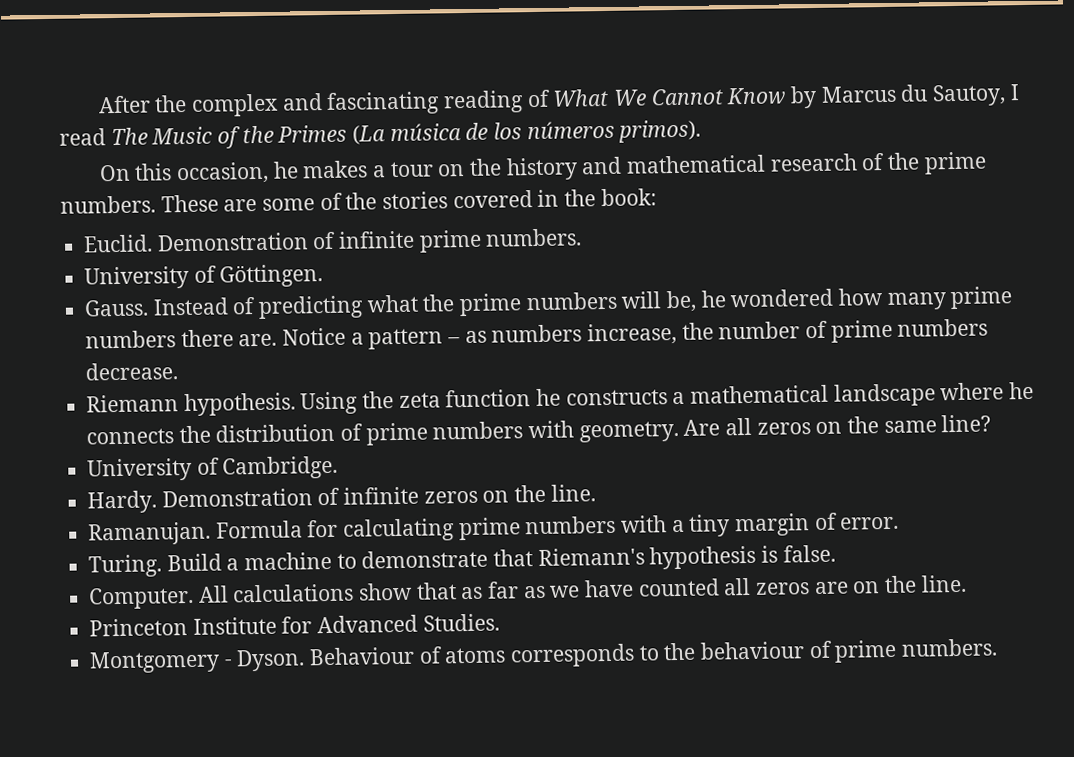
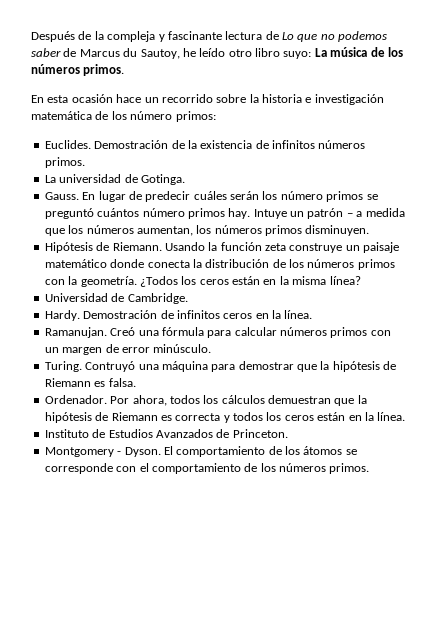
- After the complex and fascinating reading of What We Cannot Know by Marcus du Sautoy, I read The Music of the Primes (La música de los números primos).
- On this occasion, he makes a tour on the history and mathematical research of the prime numbers. These are some of the stories covered in the book:
- Euclid. Demonstration of infinite prime numbers.
- University of Göttingen.
- Gauss. Instead of predicting what the prime numbers will be, he wondered how many prime numbers there are. Notice a pattern – as numbers increase, the number of prime numbers decrease.
- Riemann hypothesis. Using the zeta function he constructs a mathematical landscape where he connects the distribution of prime numbers with geometry. Are all zeros on the same line?
- University of Cambridge.
- Hardy. Demonstration of infinite zeros on the line.
- Ramanujan. Formula for calculating prime numbers with a tiny margin of error.
- Turing. Build a machine to demonstrate that Riemann's hypothesis is false.
- Computer. All calculations show that as far as we have counted all zeros are on the line.
- Princeton Institute for Advanced Studies.
- Montgomery - Dyson. Behaviour of atoms corresponds to the behaviour of prime numbers.
+ Después de la compleja y fascinante lectura de Lo que no podemos saber de Marcus du Sautoy, he leído otro libro suyo: La música de los números primos.
+ En esta ocasión hace un recorrido sobre la historia e investigación matemática de los número primos:
+ Euclides. Demostración de la existencia de infinitos números primos.
+ La universidad de Gotinga.
+ Gauss. En lugar de predecir cuáles serán los número primos se preguntó cuántos número primos hay. Intuye un patrón – a medida que los números aumentan, los números primos disminuyen.
+ Hipótesis de Riemann. Usando la función zeta construye un paisaje matemático donde conecta la distribución de los números primos con la geometría. ¿Todos los ceros están en la misma línea?
+ Universidad de Cambridge.
+ Hardy. Demostración de infinitos ceros en la línea.
+ Ramanujan. Creó una fórmula para calcular números primos con un margen de error minúsculo.
+ Turing. Contruyó una máquina para demostrar que la hipótesis de Riemann es falsa.
+ Ordenador. Por ahora, todos los cálculos demuestran que la hipótesis de Riemann es correcta y todos los ceros están en la línea.
+ Instituto de Estudios Avanzados de Princeton.
+ Montgomery - Dyson. El comportamiento de los átomos se corresponde con el comportamiento de los números primos.

